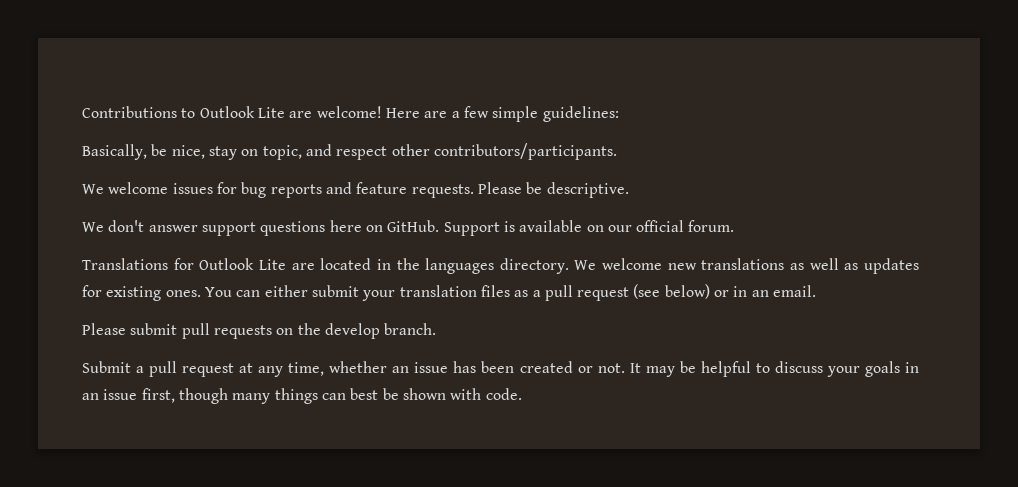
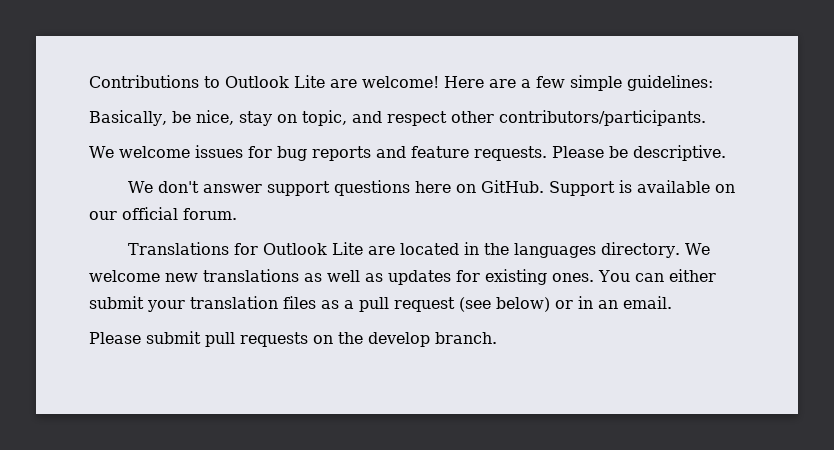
- Submit a pull request at any time, whether an issue has been created or not. It may be helpful to discuss your goals in an issue first, though many things can best be shown with code.

